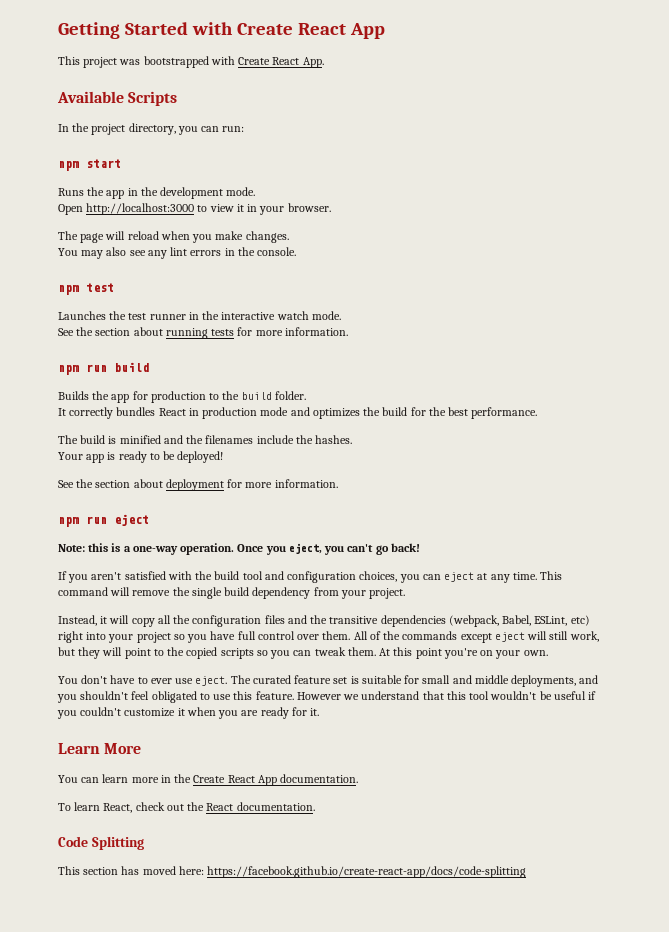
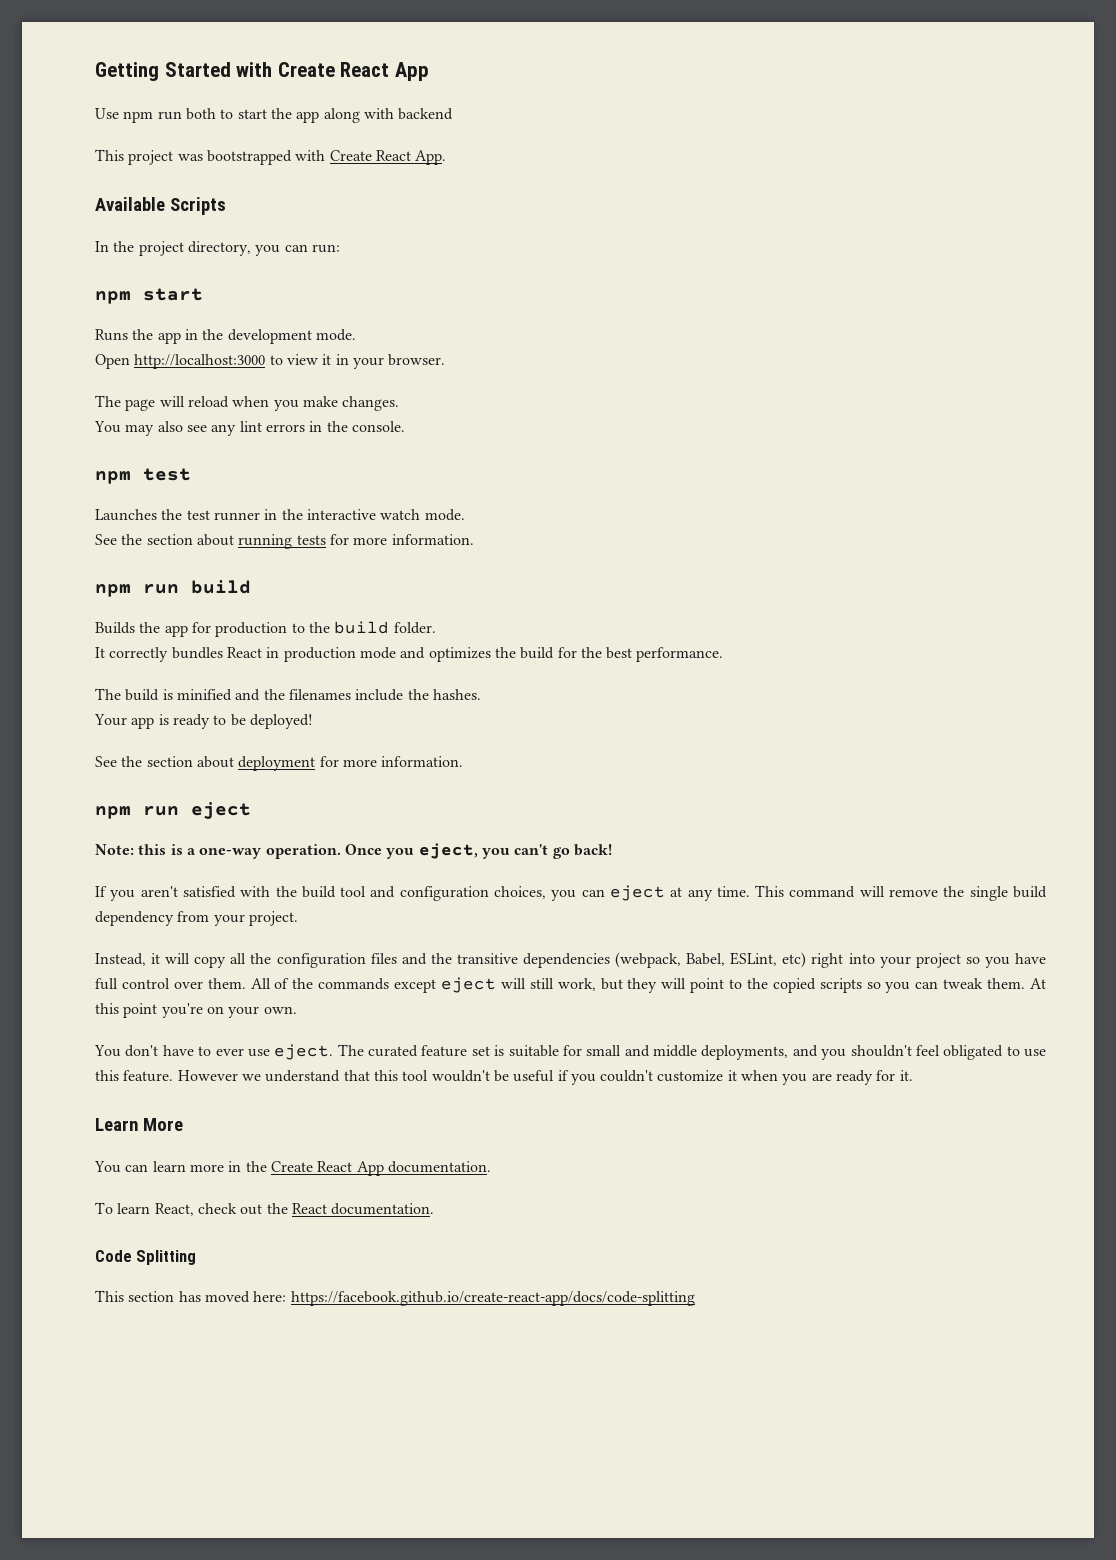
+ Use npm run both to start the app along with backend

